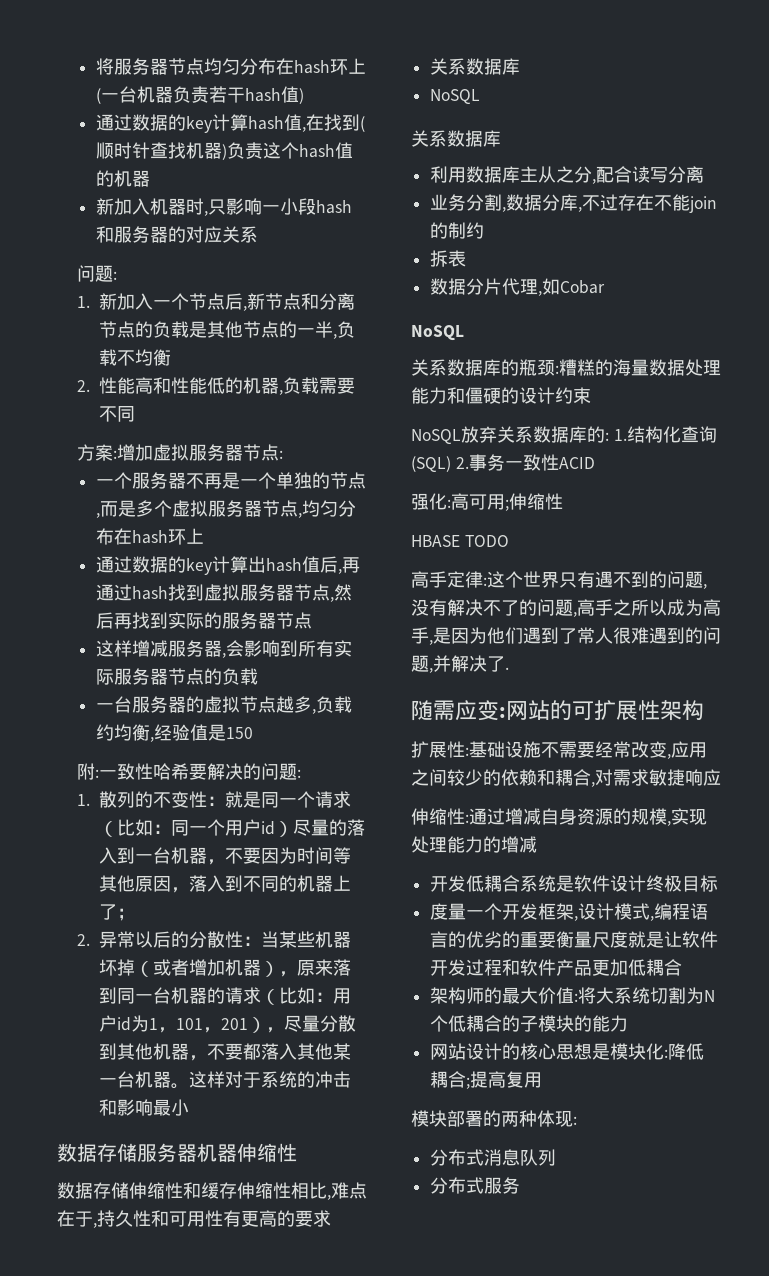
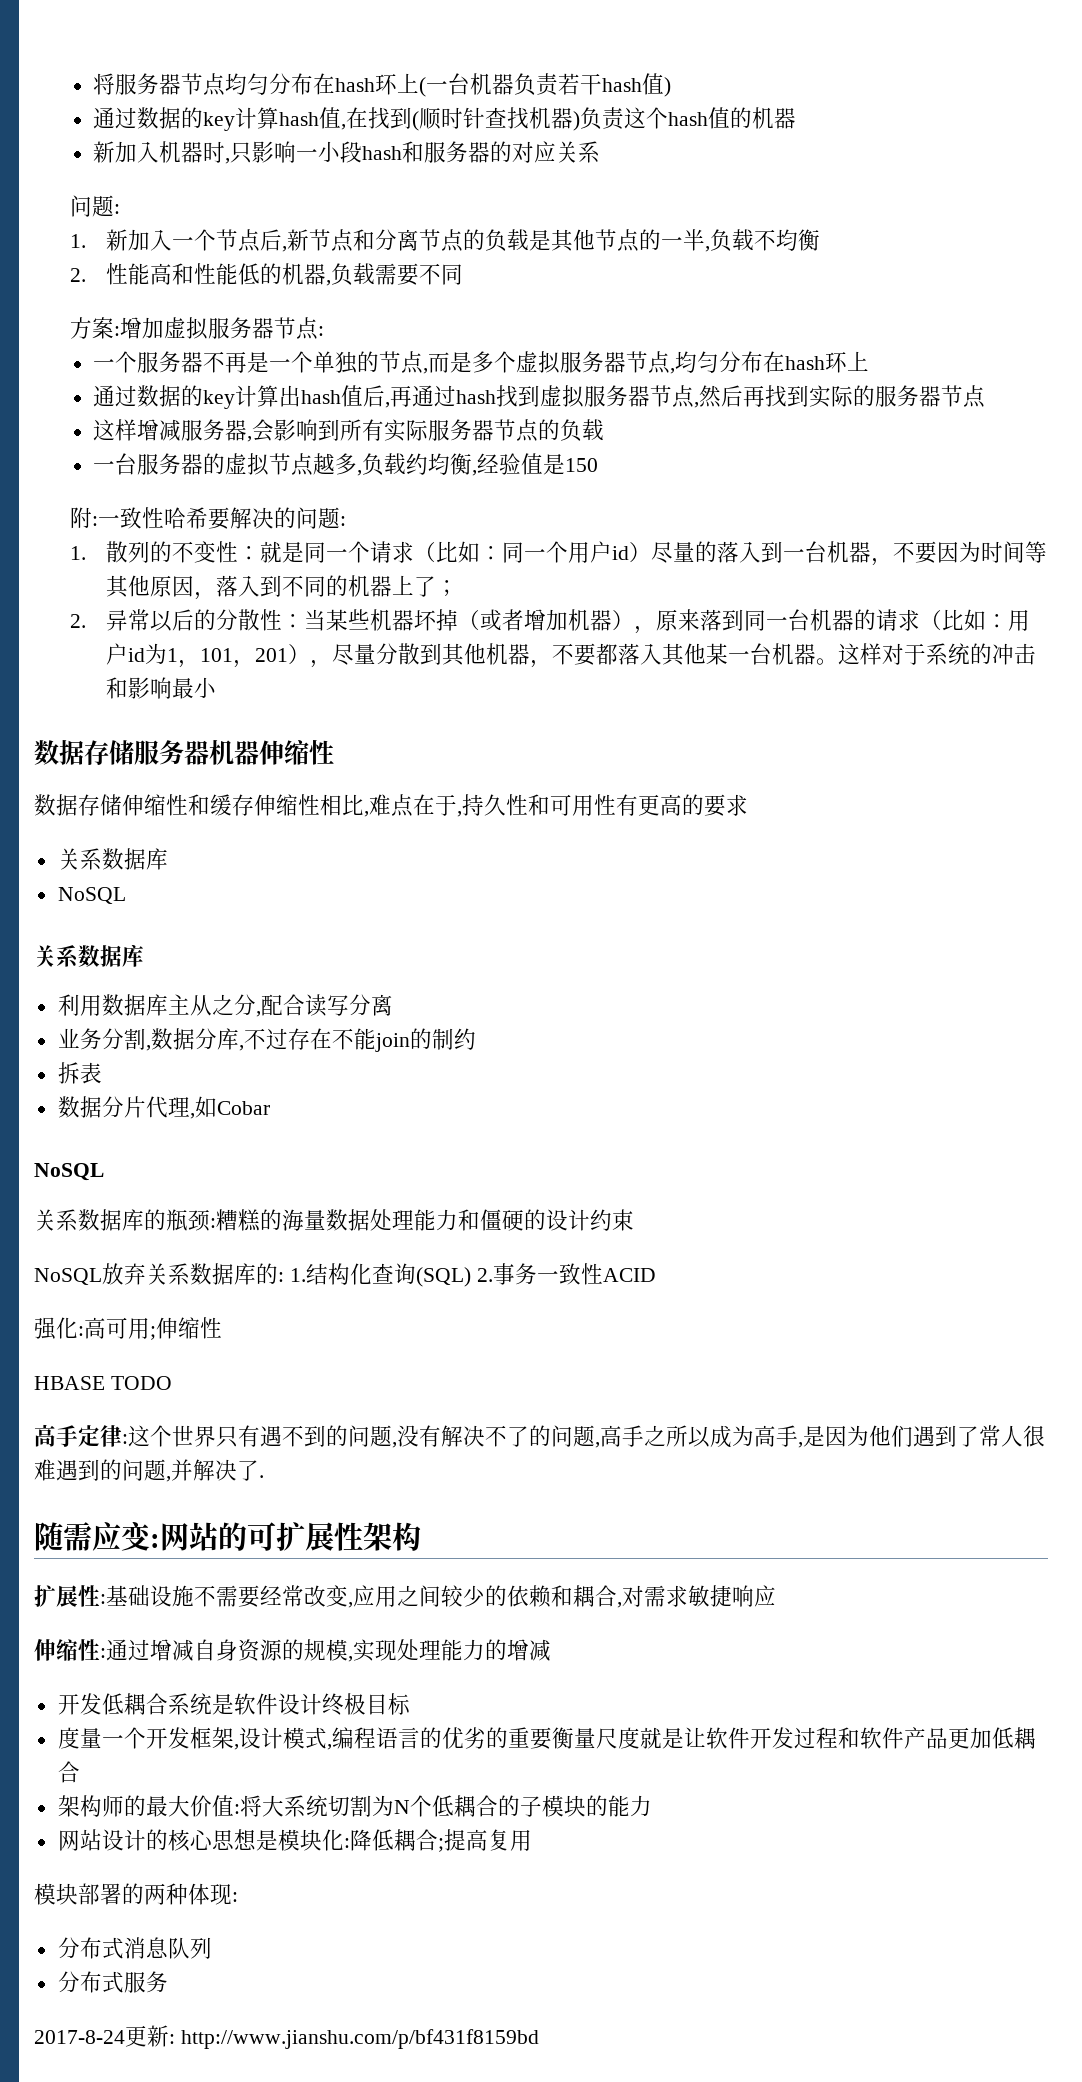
+ 2017-8-24更新: http://www.jianshu.com/p/bf431f8159bd

